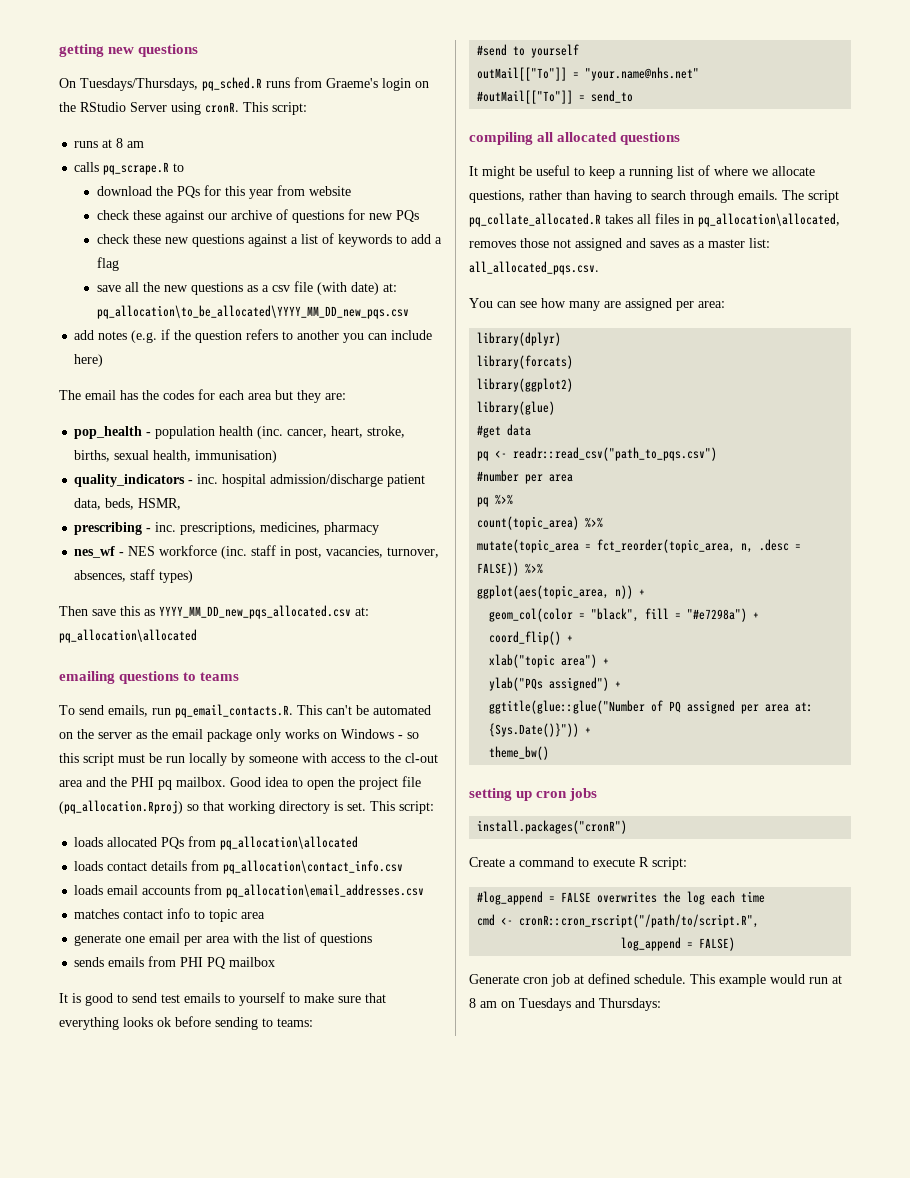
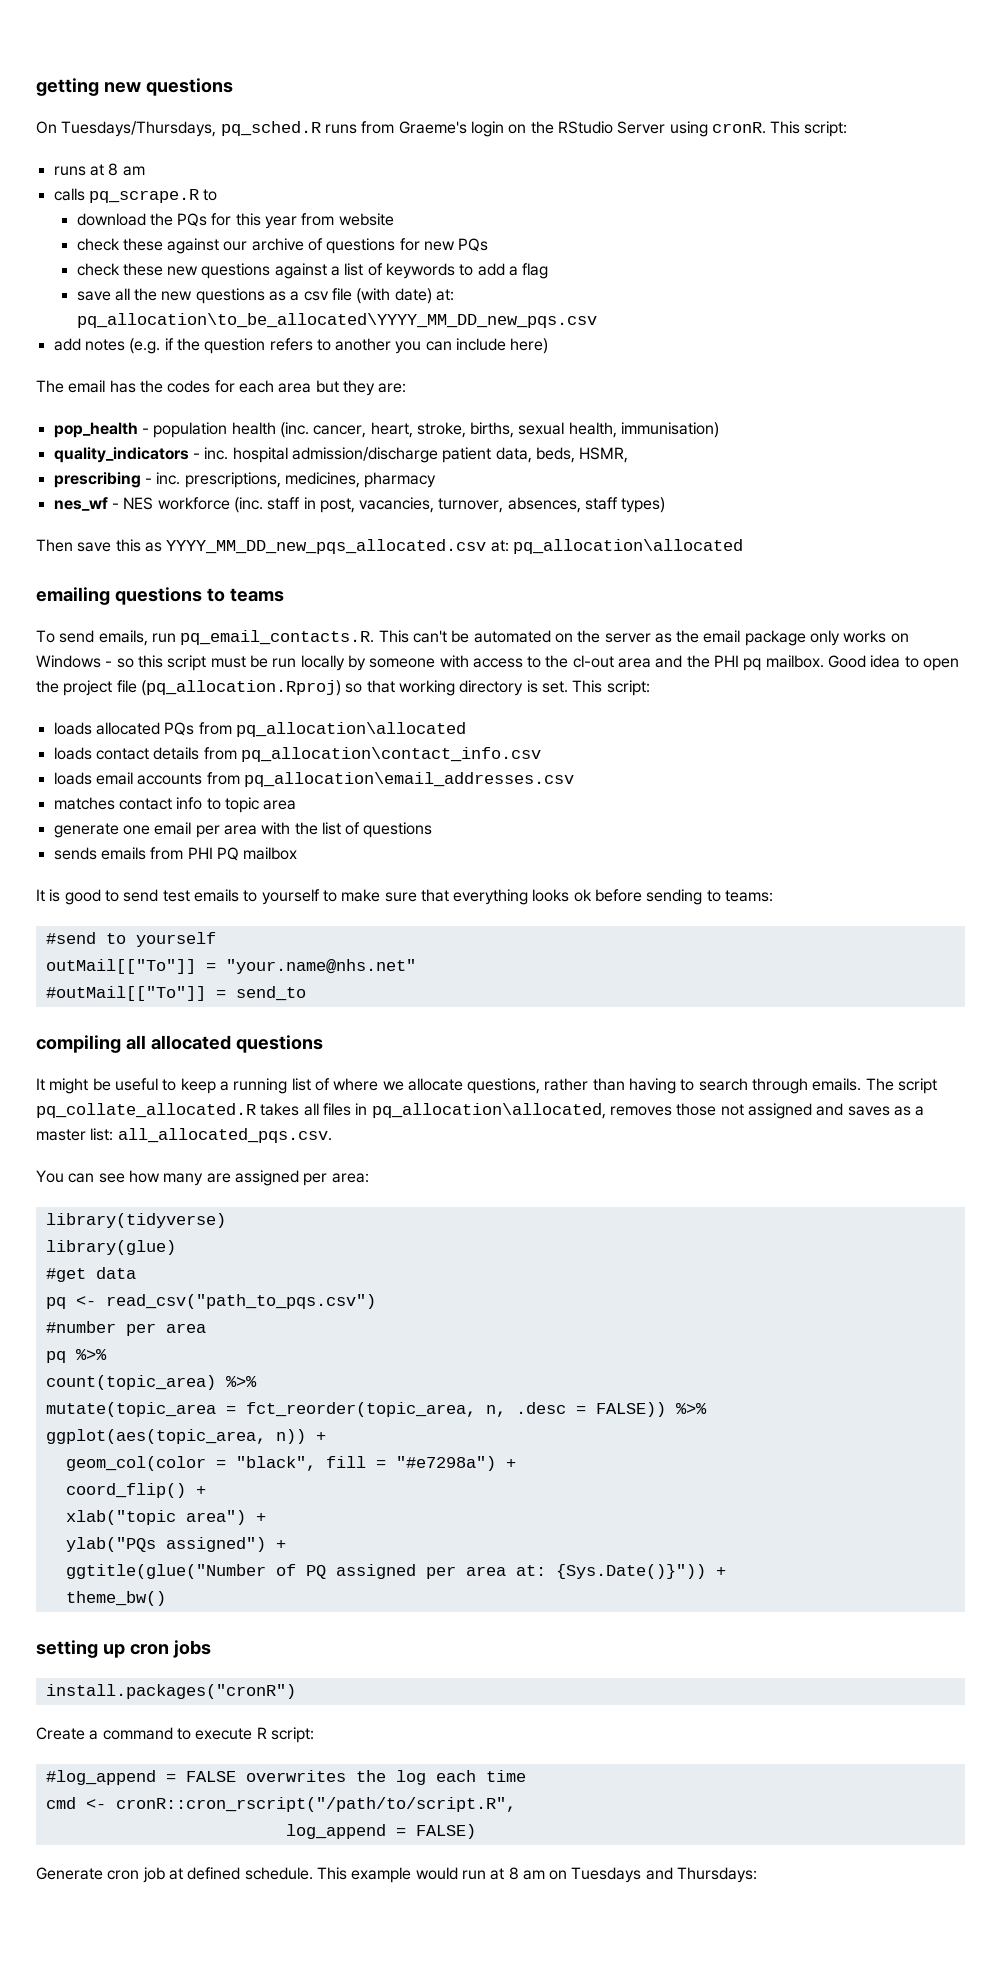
- library(dplyr)
- library(forcats)
- library(ggplot2)
+ library(tidyverse)
- pq <- readr::read_csv("path_to_pqs.csv")
+ pq <- read_csv("path_to_pqs.csv")
- ggtitle(glue::glue("Number of PQ assigned per area at: {Sys.Date()}")) +
+ ggtitle(glue("Number of PQ assigned per area at: {Sys.Date()}")) +

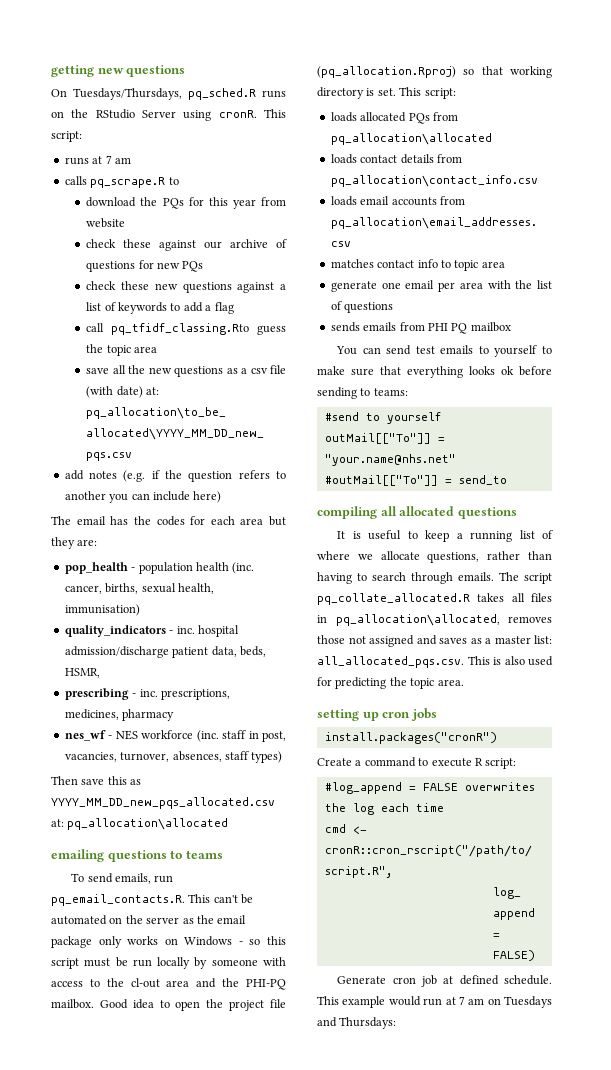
- On Tuesdays/Thursdays, pq_sched.R runs from Graeme's login on the RStudio Server using cronR.
+ On Tuesdays/Thursdays, pq_sched.R runs on the RStudio Server using cronR.
- runs at 8 am
+ runs at 7 am
+ call pq_tfidf_classing.Rto guess the topic area
- pop_health - population health (inc. cancer, heart, stroke, births, sexual health, immunisation)
+ pop_health - population health (inc. cancer, births, sexual health, immunisation)
- To send emails, run pq_email_contacts.R. This can't be automated on the server as the email package only works on Windows - so this script must be run locally by someone with access to the cl-out area and the PHI pq mailbox.
+ To send emails, run pq_email_contacts.R. This can't be automated on the server as the email package only works on Windows - so this script must be run locally by someone with access to the cl-out area and the PHI-PQ mailbox.
- It is good to send test emails to yourself to make sure that everything looks ok before sending to teams:
+ You can send test emails to yourself to make sure that everything looks ok before sending to teams:
- It might be useful to keep a running list of where we allocate questions, rather than having to search through emails.
+ It is useful to keep a running list of where we allocate questions, rather than having to search through emails.
- The script pq_collate_allocated.R takes all files in pq_allocation\allocated, removes those not assigned and saves as a master list: all_allocated_pqs.csv.
- You can see how many are assigned per area:
- library(tidyverse)
- library(glue)
- #get data
- pq <- read_csv("path_to_pqs.csv")
- #number per area
- pq %>%
- count(topic_area) %>%
- mutate(topic_area = fct_reorder(topic_area, n, .desc = FALSE)) %>%
- ggplot(aes(topic_area, n)) +
- geom_col(color = "black", fill = "#e7298a") +
- coord_flip() +
- xlab("topic area") +
- ylab("PQs assigned") +
- ggtitle(glue("Number of PQ assigned per area at: {Sys.Date()}")) +
- theme_bw()
+ The script pq_collate_allocated.R takes all files in pq_allocation\allocated, removes those not assigned and saves as a master list: all_allocated_pqs.csv. This is also used for predicting the topic area.
- This example would run at 8 am on Tuesdays and Thursdays:
+ This example would run at 7 am on Tuesdays and Thursdays:

